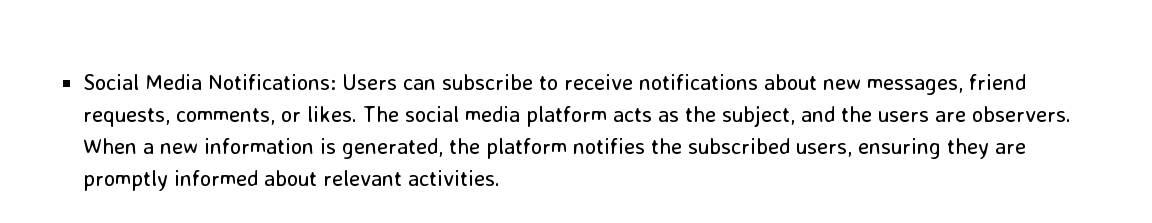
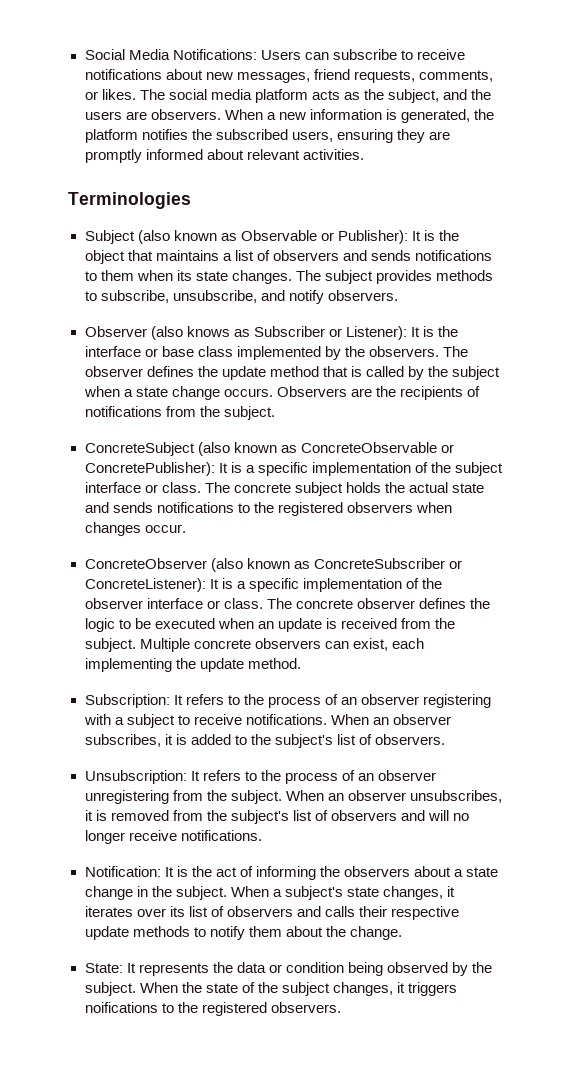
+ Terminologies
+ Subject (also known as Observable or Publisher): It is the object that maintains a list of observers and sends notifications to them when its state changes. The subject provides methods to subscribe, unsubscribe, and notify observers.
+ Observer (also knows as Subscriber or Listener): It is the interface or base class implemented by the observers. The observer defines the update method that is called by the subject when a state change occurs. Observers are the recipients of notifications from the subject.
+ ConcreteSubject (also known as ConcreteObservable or ConcretePublisher): It is a specific implementation of the subject interface or class. The concrete subject holds the actual state and sends notifications to the registered observers when changes occur.
+ ConcreteObserver (also known as ConcreteSubscriber or ConcreteListener): It is a specific implementation of the observer interface or class. The concrete observer defines the logic to be executed when an update is received from the subject. Multiple concrete observers can exist, each implementing the update method.
+ Subscription: It refers to the process of an observer registering with a subject to receive notifications. When an observer subscribes, it is added to the subject's list of observers.
+ Unsubscription: It refers to the process of an observer unregistering from the subject. When an observer unsubscribes, it is removed from the subject's list of observers and will no longer receive notifications.
+ Notification: It is the act of informing the observers about a state change in the subject. When a subject's state changes, it iterates over its list of observers and calls their respective update methods to notify them about the change.
+ State: It represents the data or condition being observed by the subject. When the state of the subject changes, it triggers noifications to the registered observers.

